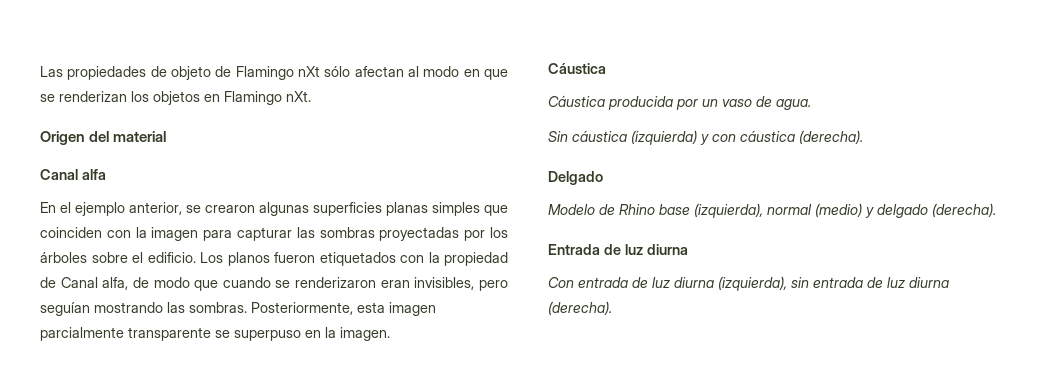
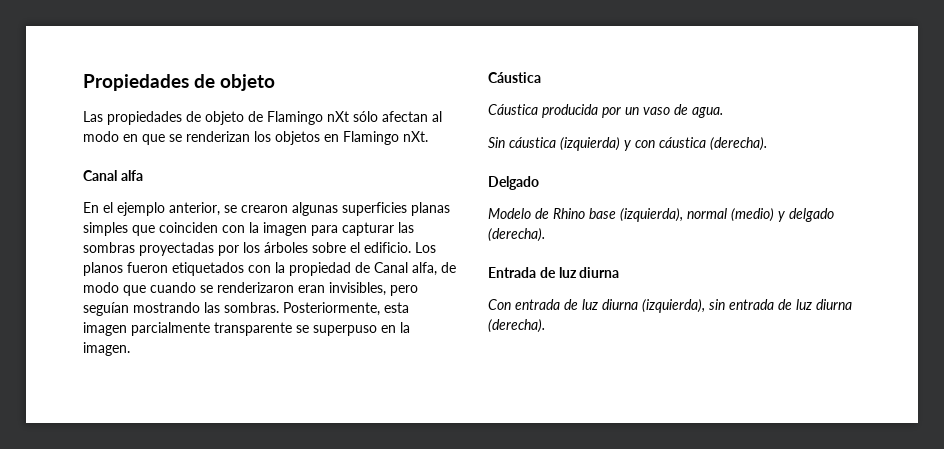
+ Propiedades de objeto
- Origen del material

